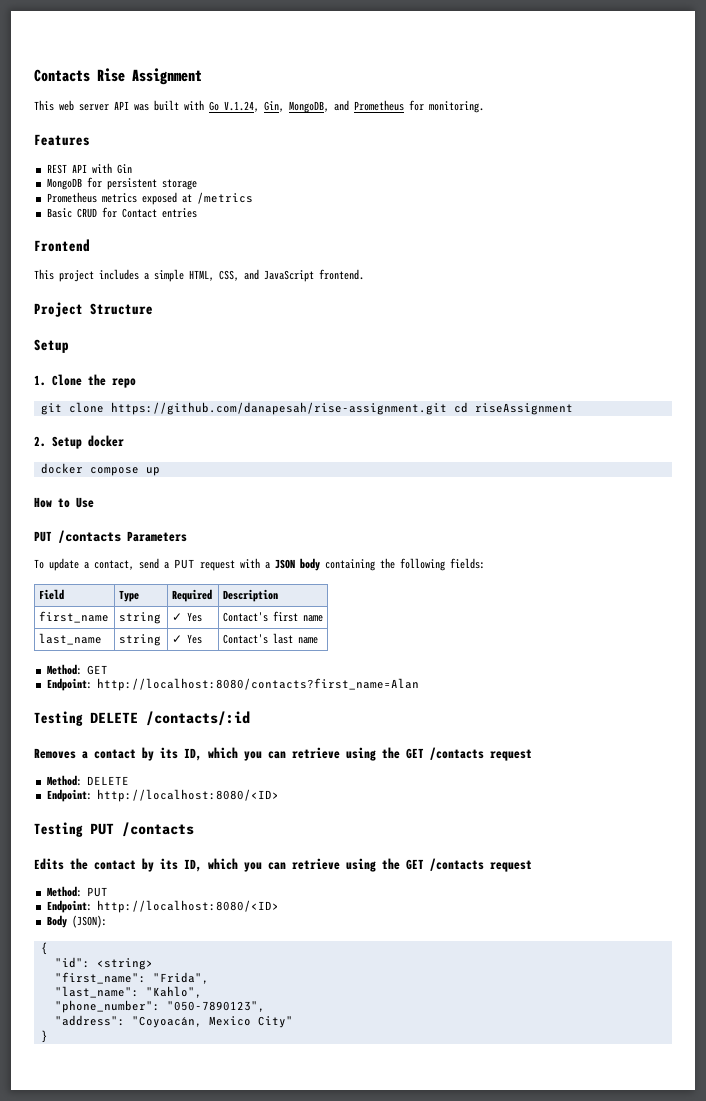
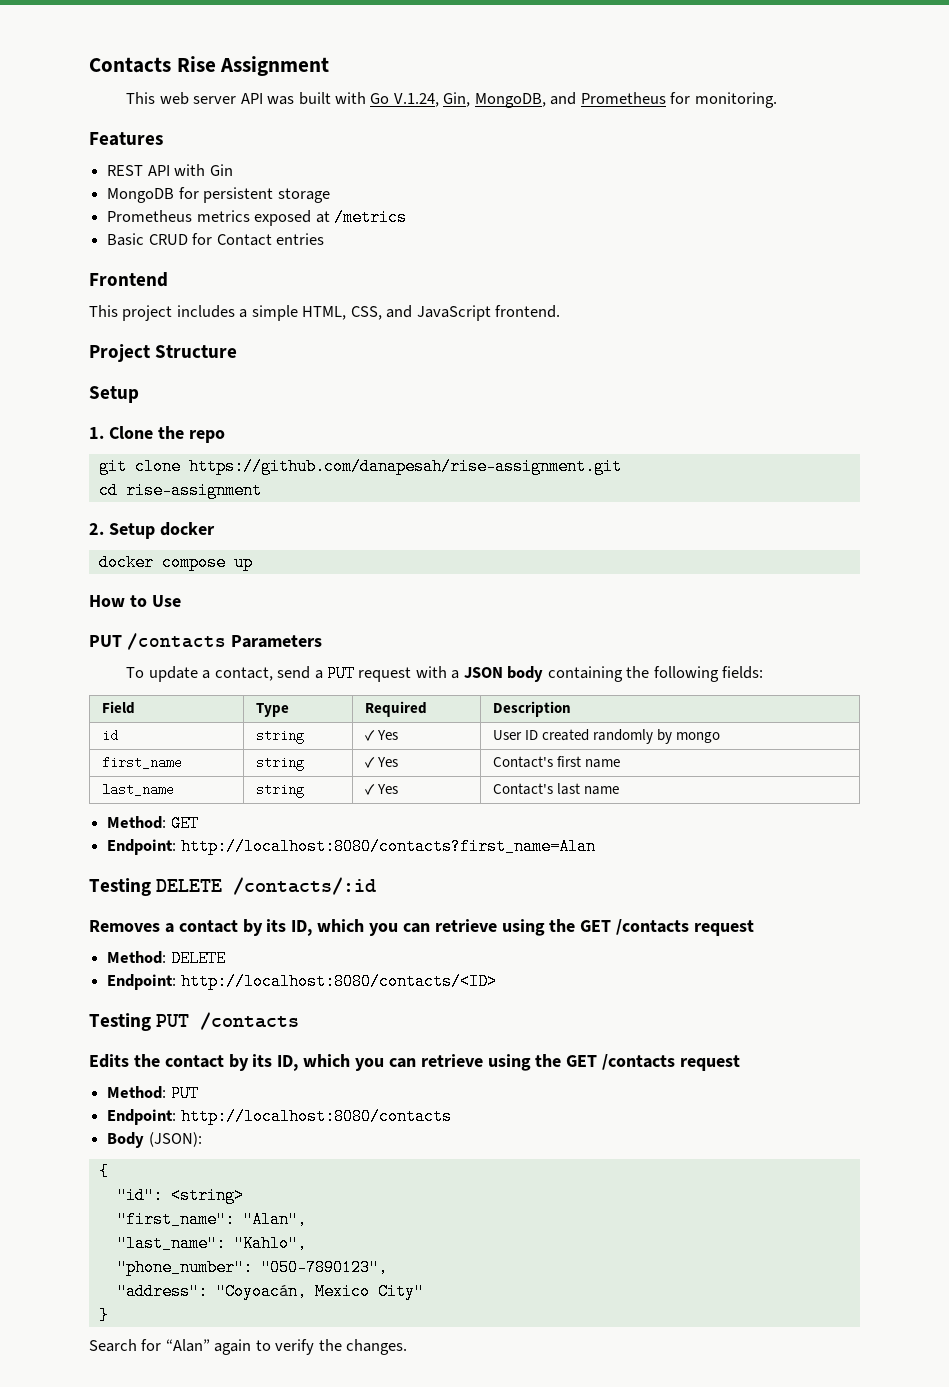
- git clone https://github.com/danapesah/rise-assignment.git cd riseAssignment
+ git clone https://github.com/danapesah/rise-assignment.git
+ cd rise-assignment
+ id | string | ✓ Yes | User ID created randomly by mongo
  Method: DELETE
- Endpoint: http://localhost:8080/<ID>
+ Endpoint: http://localhost:8080/contacts/<ID>
  Method: PUT
- Endpoint: http://localhost:8080/<ID>
+ Endpoint: http://localhost:8080/contacts
- "first_name": "Frida",
+ "first_name": "Alan",
+ Search for “Alan” again to verify the changes.

